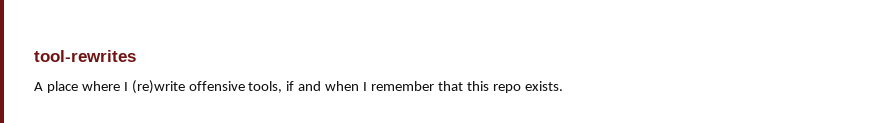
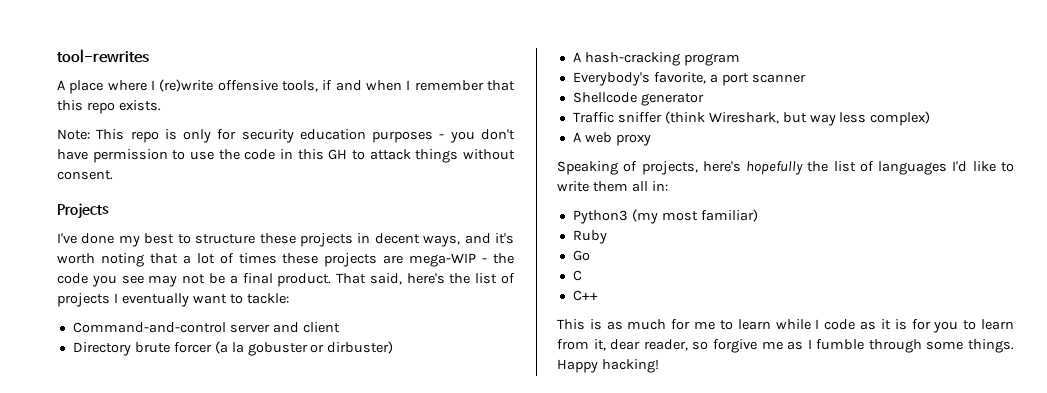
+ Note: This repo is only for security education purposes - you don't have permission to use the code in this GH to attack things without consent.
+ Projects
+ I've done my best to structure these projects in decent ways, and it's worth noting that a lot of times these projects are mega-WIP - the code you see may not be a final product. That said, here's the list of projects I eventually want to tackle:
+ Command-and-control server and client
+ Directory brute forcer (a la gobuster or dirbuster)
+ A hash-cracking program
+ Everybody's favorite, a port scanner
+ Shellcode generator
+ Traffic sniffer (think Wireshark, but way less complex)
+ A web proxy
+ Speaking of projects, here's hopefully the list of languages I'd like to write them all in:
+ Python3 (my most familiar)
+ Ruby
+ Go
+ C
+ C++
+ This is as much for me to learn while I code as it is for you to learn from it, dear reader, so forgive me as I fumble through some things. Happy hacking!

